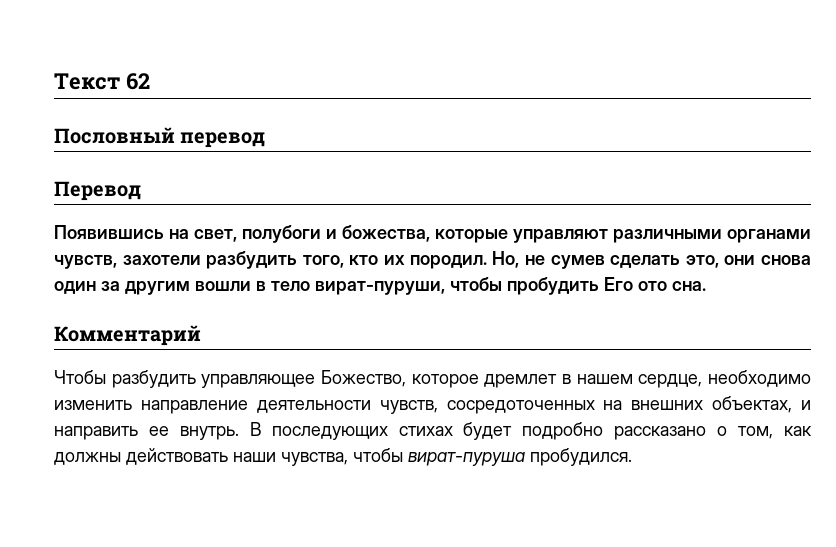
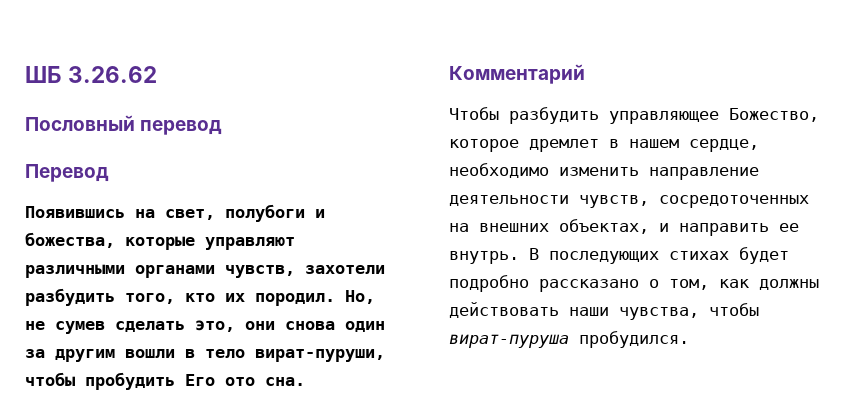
- Текст 62
+ ШБ 3.26.62

